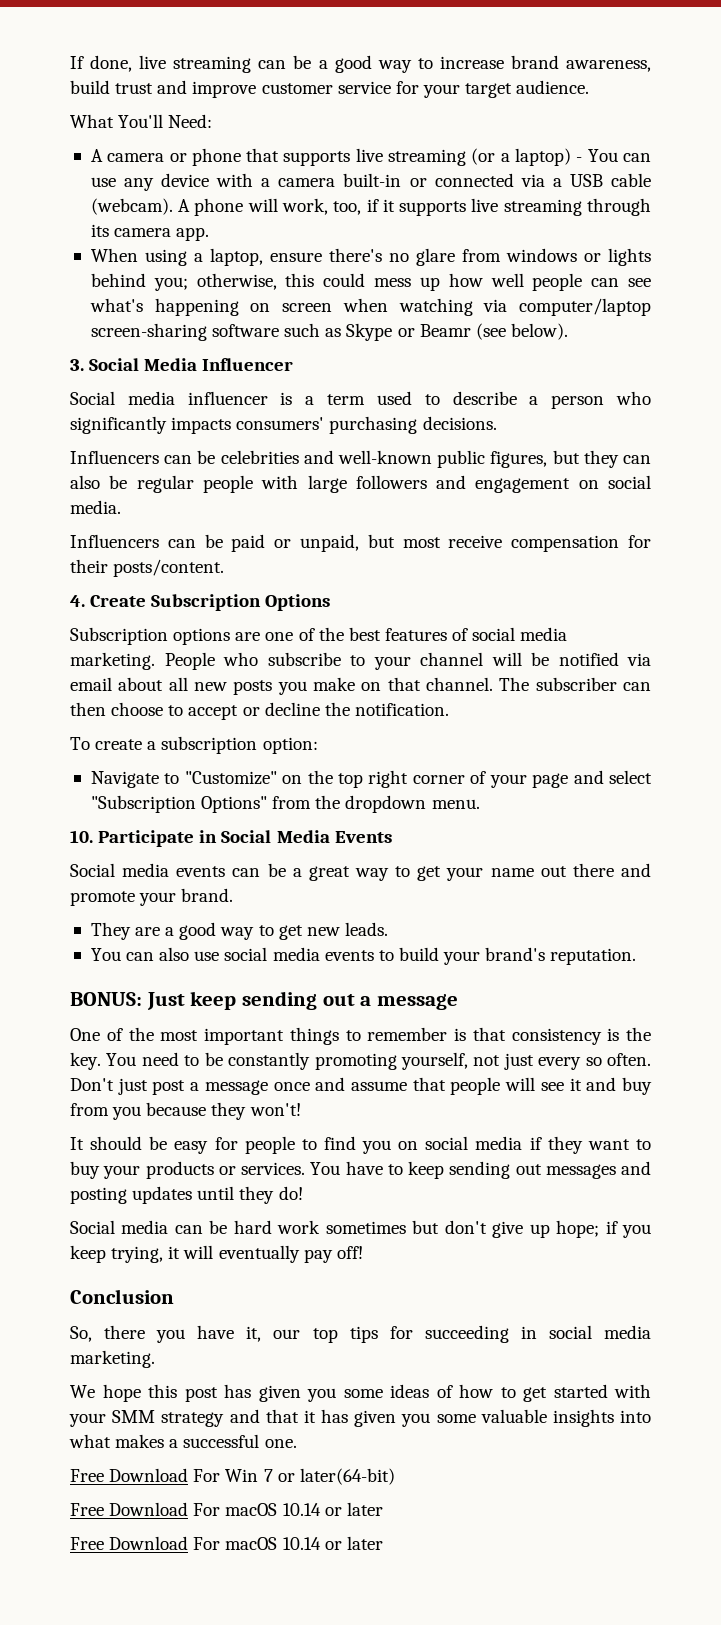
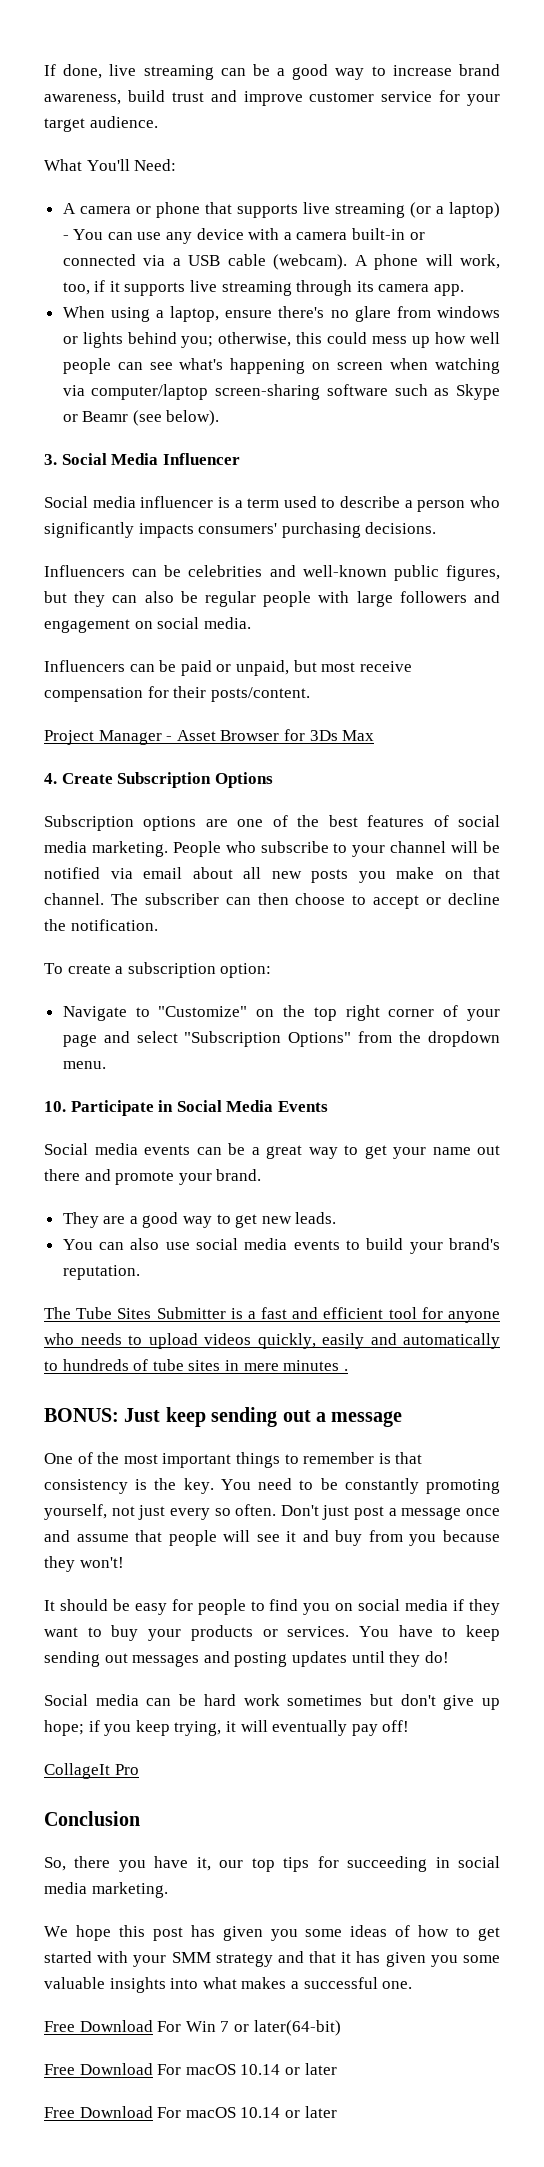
+ Project Manager - Asset Browser for 3Ds Max
+ The Tube Sites Submitter is a fast and efficient tool for anyone who needs to upload videos quickly, easily and automatically to hundreds of tube sites in mere minutes .
+ CollageIt Pro

